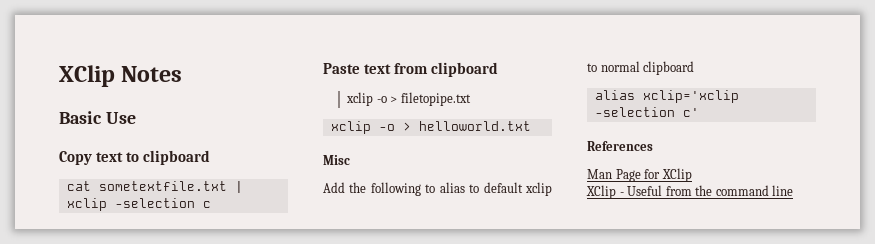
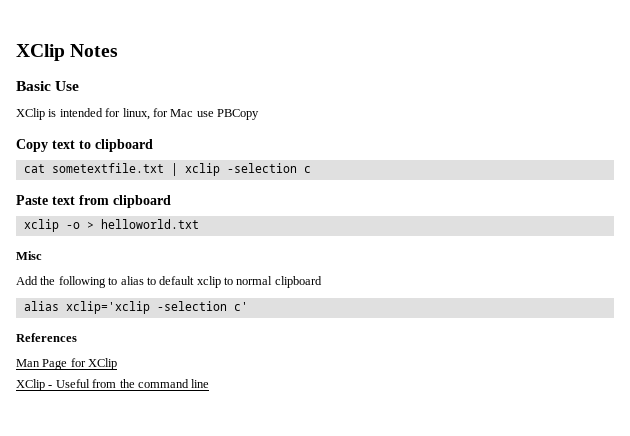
+ XClip is intended for linux, for Mac use PBCopy
- xclip -o > filetopipe.txt

